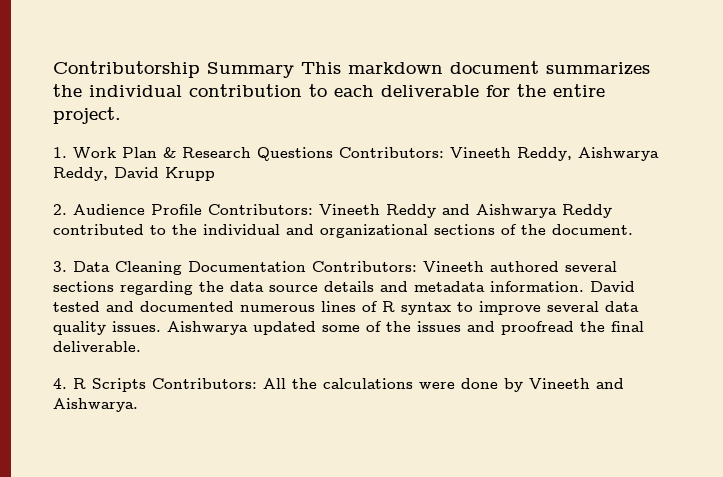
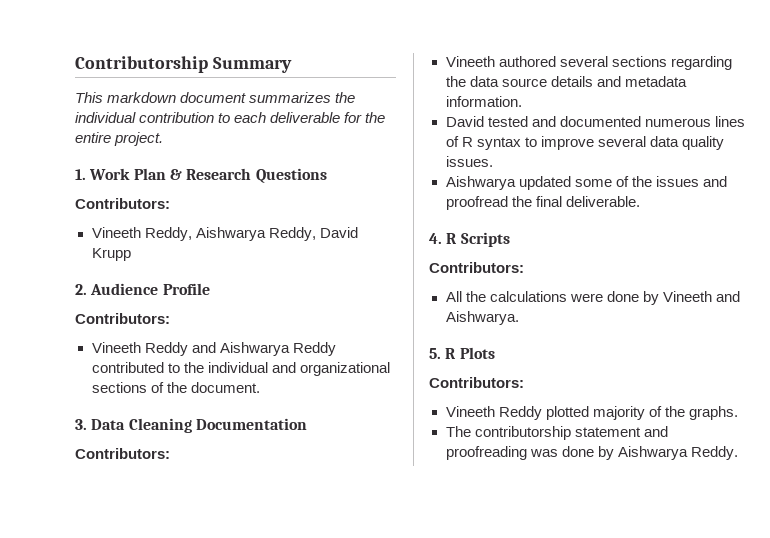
- Contributorship Summary This markdown document summarizes the individual contribution to each deliverable for the entire project.
+ Contributorship Summary
+ This markdown document summarizes the individual contribution to each deliverable for the entire project.
- 1. Work Plan & Research Questions Contributors: Vineeth Reddy, Aishwarya Reddy, David Krupp
+ 1. Work Plan & Research Questions
+ Contributors:
+ Vineeth Reddy, Aishwarya Reddy, David Krupp
- 2. Audience Profile Contributors: Vineeth Reddy and Aishwarya Reddy contributed to the individual and organizational sections of the document.
+ 2. Audience Profile
+ Contributors:
+ Vineeth Reddy and Aishwarya Reddy contributed to the individual and organizational sections of the document.
- 3. Data Cleaning Documentation Contributors: Vineeth authored several sections regarding the data source details and metadata information. David tested and documented numerous lines of R syntax to improve several data quality issues. Aishwarya updated some of the issues and proofread the final deliverable.
+ 3. Data Cleaning Documentation
+ Contributors:
+ Vineeth authored several sections regarding the data source details and metadata information.
+ David tested and documented numerous lines of R syntax to improve several data quality issues.
+ Aishwarya updated some of the issues and proofread the final deliverable.
- 4. R Scripts Contributors: All the calculations were done by Vineeth and Aishwarya.
+ 4. R Scripts
+ Contributors:
+ All the calculations were done by Vineeth and Aishwarya.
+ 5. R Plots
+ Contributors:
+ Vineeth Reddy plotted majority of the graphs.
+ The contributorship statement and proofreading was done by Aishwarya Reddy.

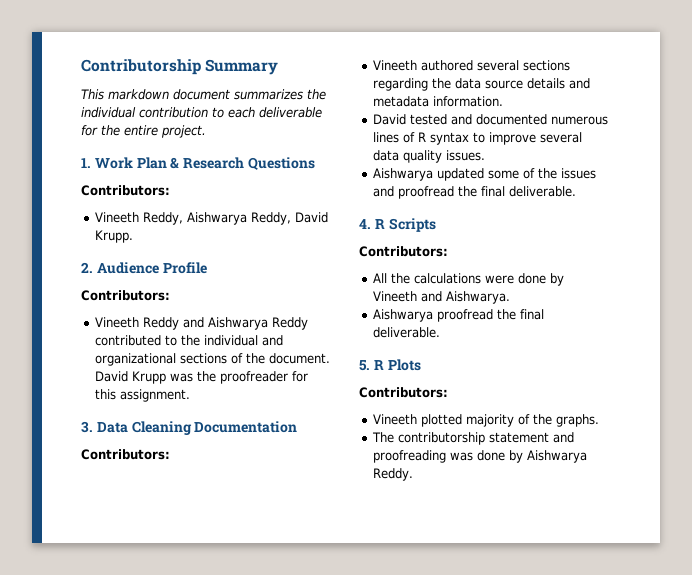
- Vineeth Reddy, Aishwarya Reddy, David Krupp
+ Vineeth Reddy, Aishwarya Reddy, David Krupp.
+ David Krupp was the proofreader for this assignment.
+ Aishwarya proofread the final deliverable.
- Vineeth Reddy plotted majority of the graphs.
+ Vineeth plotted majority of the graphs.

